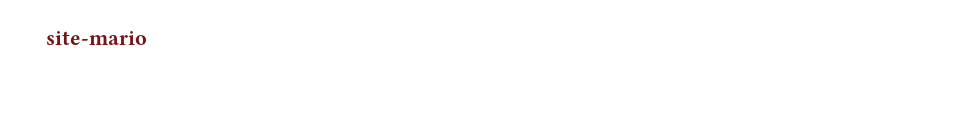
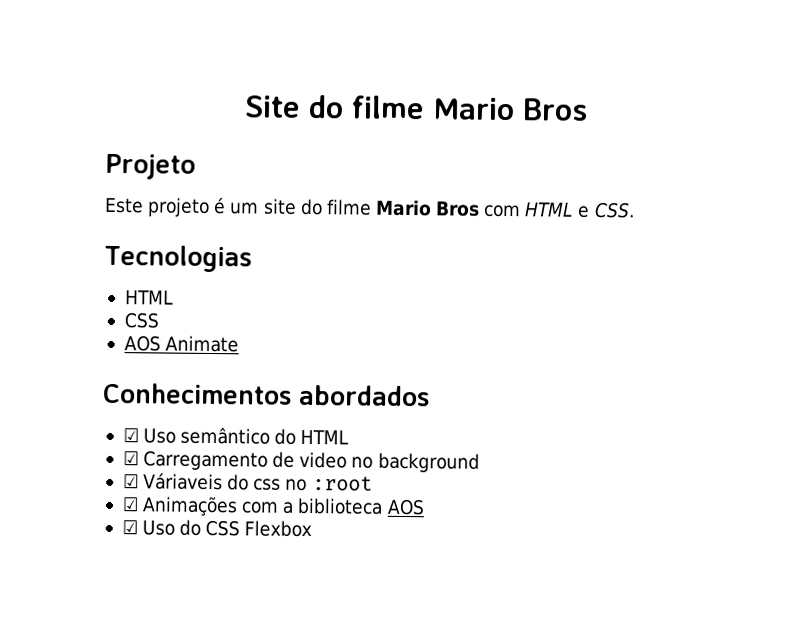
- site-mario
+ Site do filme Mario Bros
+ Projeto
+ Este projeto é um site do filme Mario Bros com HTML e CSS.
+ Tecnologias
+ HTML
+ CSS
+ AOS Animate
+ Conhecimentos abordados
+ ☑ Uso semântico do HTML
+ ☑ Carregamento de video no background
+ ☑ Váriaveis do css no :root
+ ☑ Animações com a biblioteca AOS
+ ☑ Uso do CSS Flexbox

